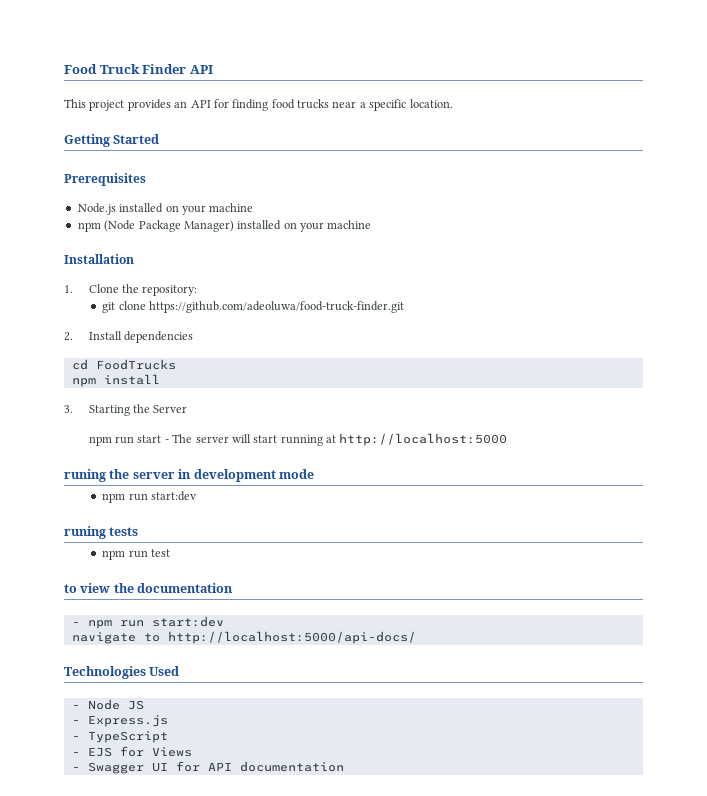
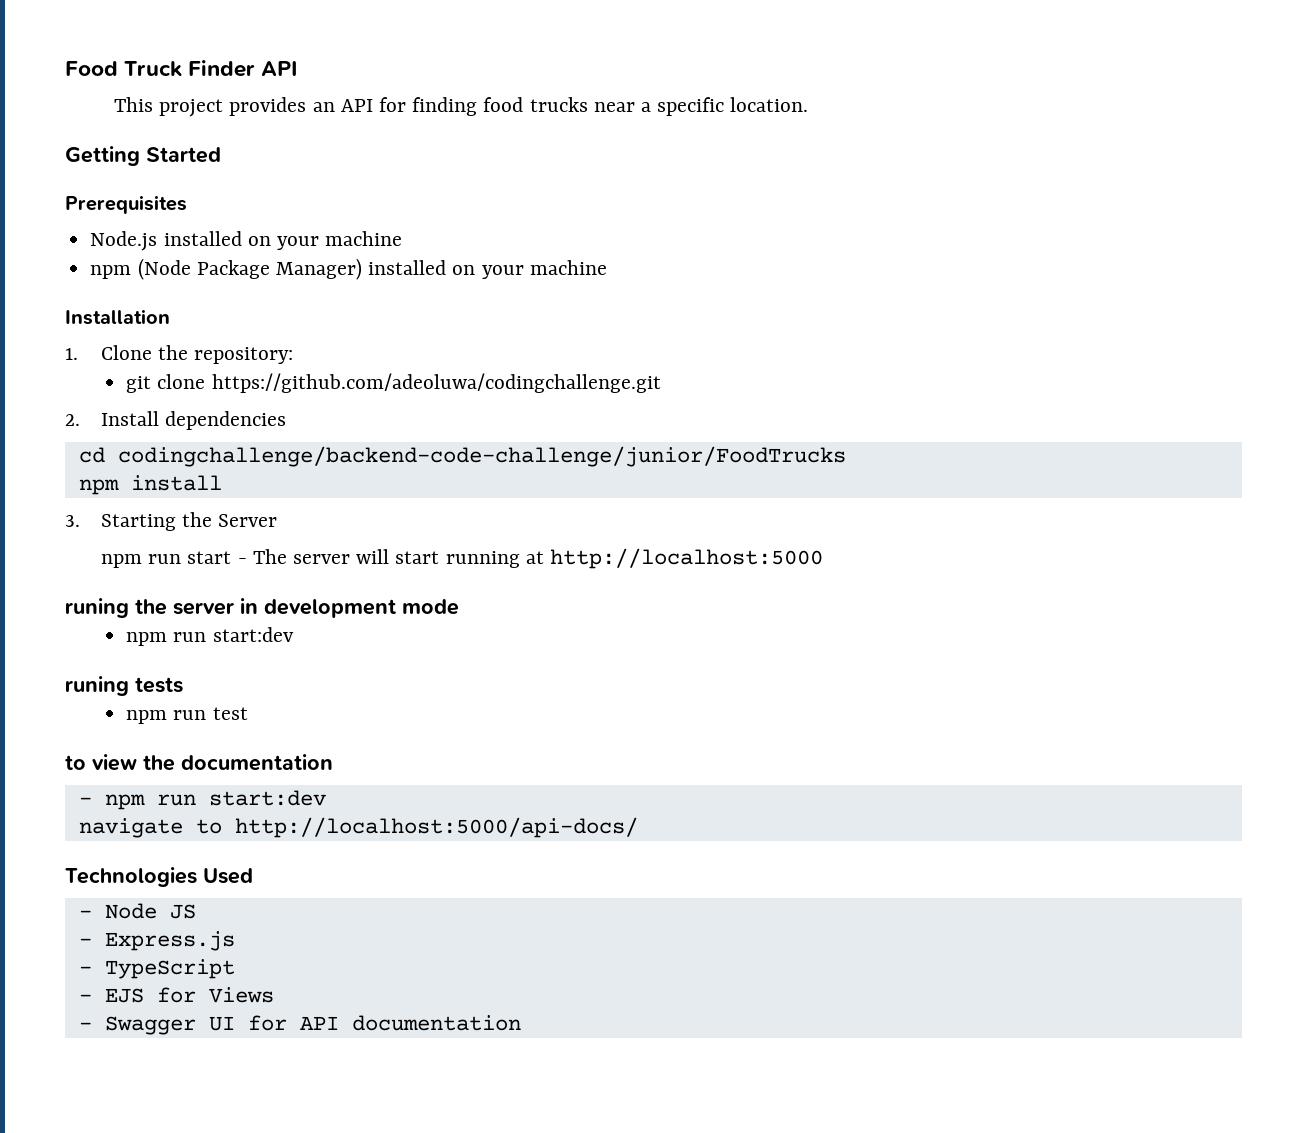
- git clone https://github.com/adeoluwa/food-truck-finder.git
+ git clone https://github.com/adeoluwa/codingchallenge.git
- cd FoodTrucks
+ cd codingchallenge/backend-code-challenge/junior/FoodTrucks

